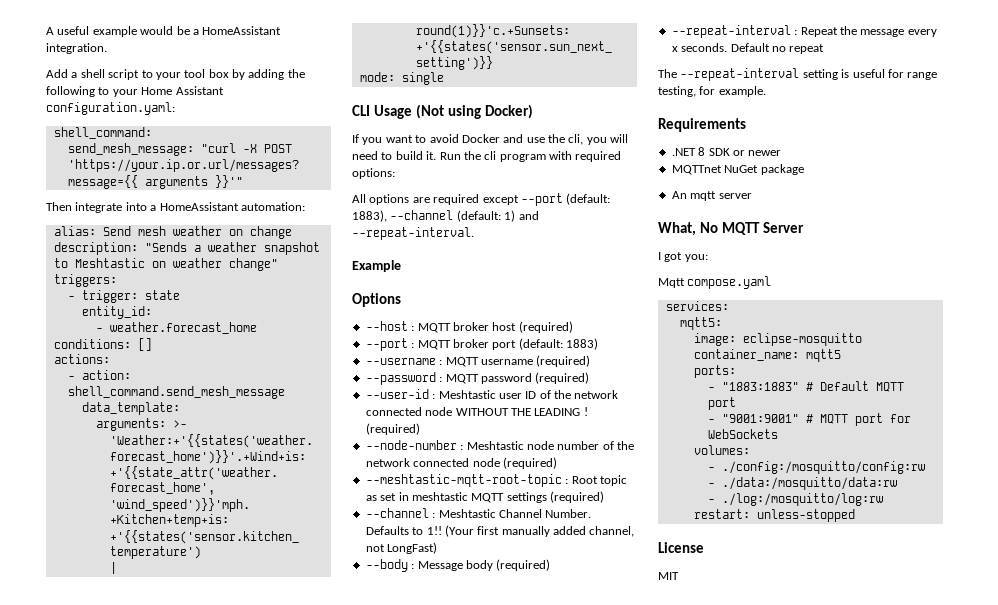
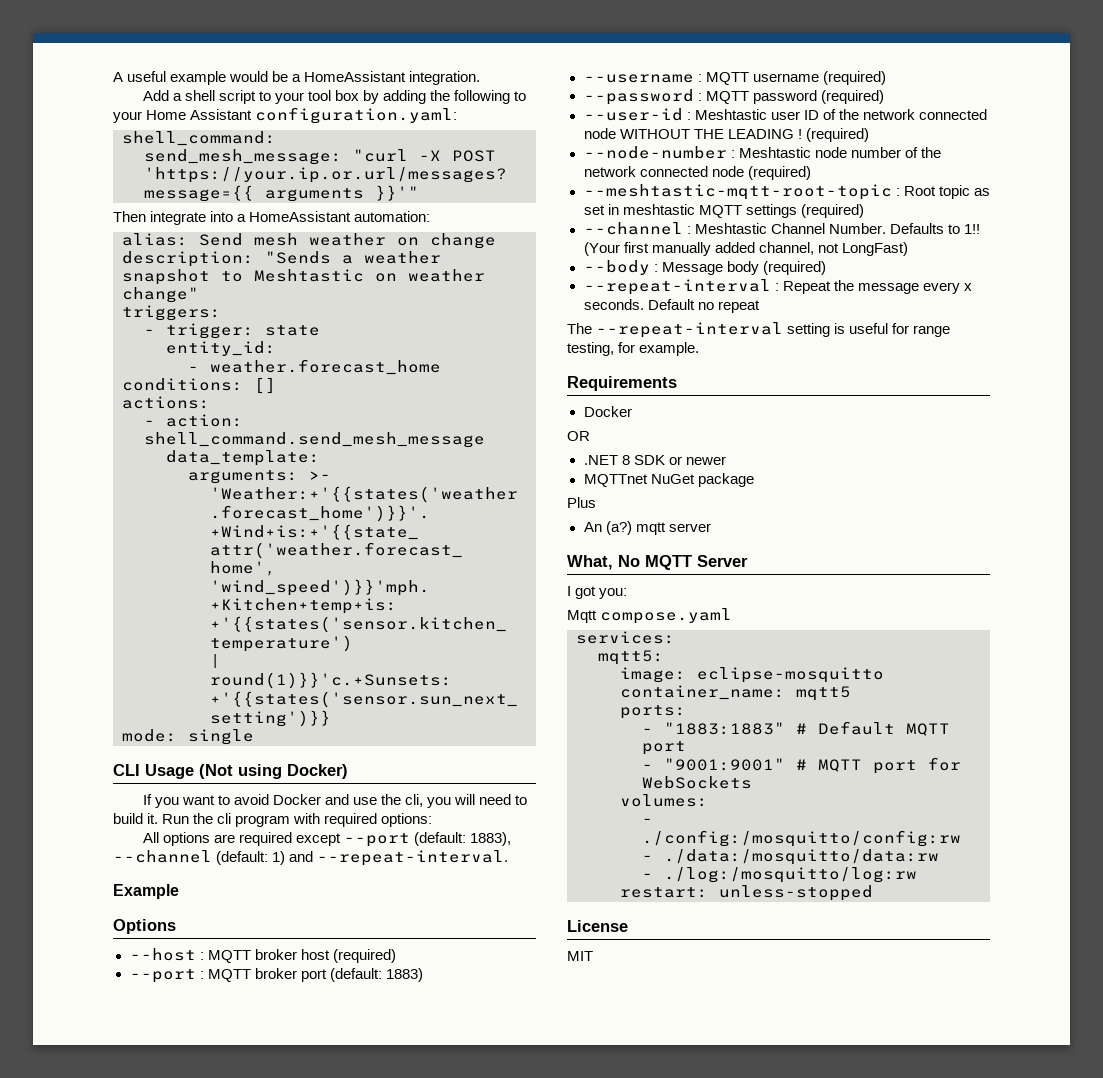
  Requirements
+ Docker
+ OR
+ Plus
- An mqtt server
+ An (a?) mqtt server

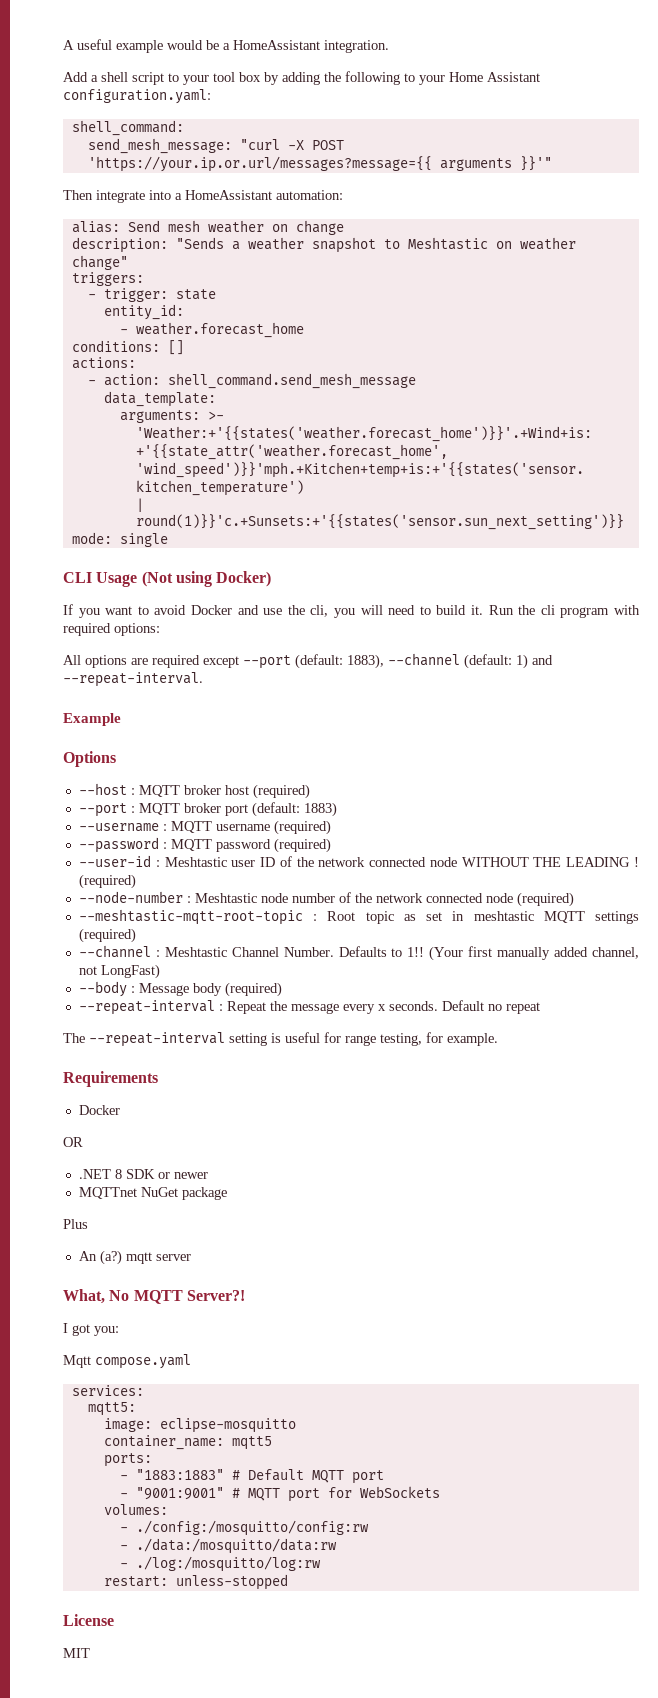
- What, No MQTT Server
+ What, No MQTT Server?!

